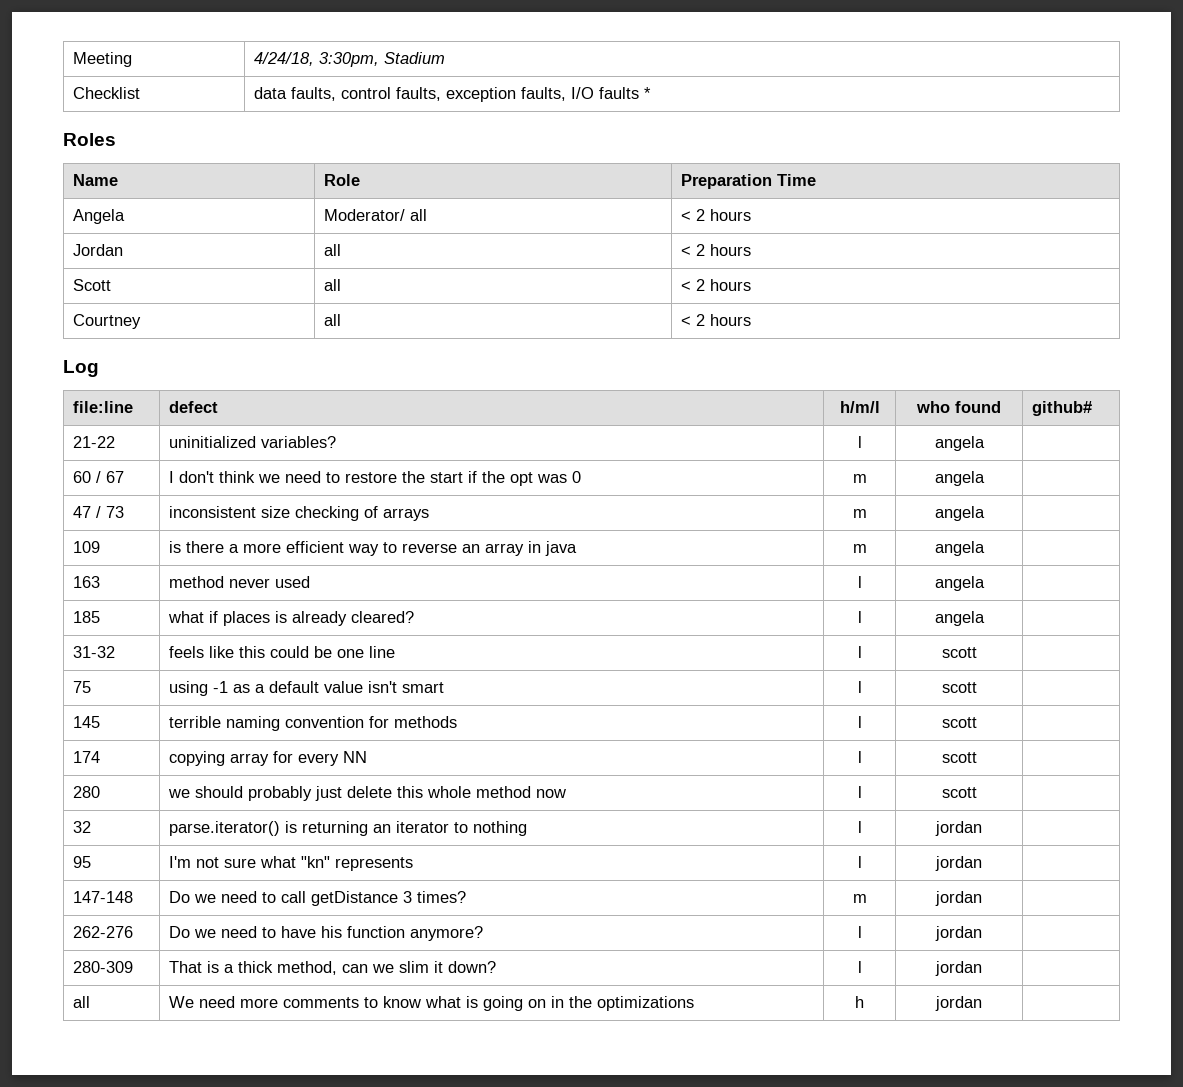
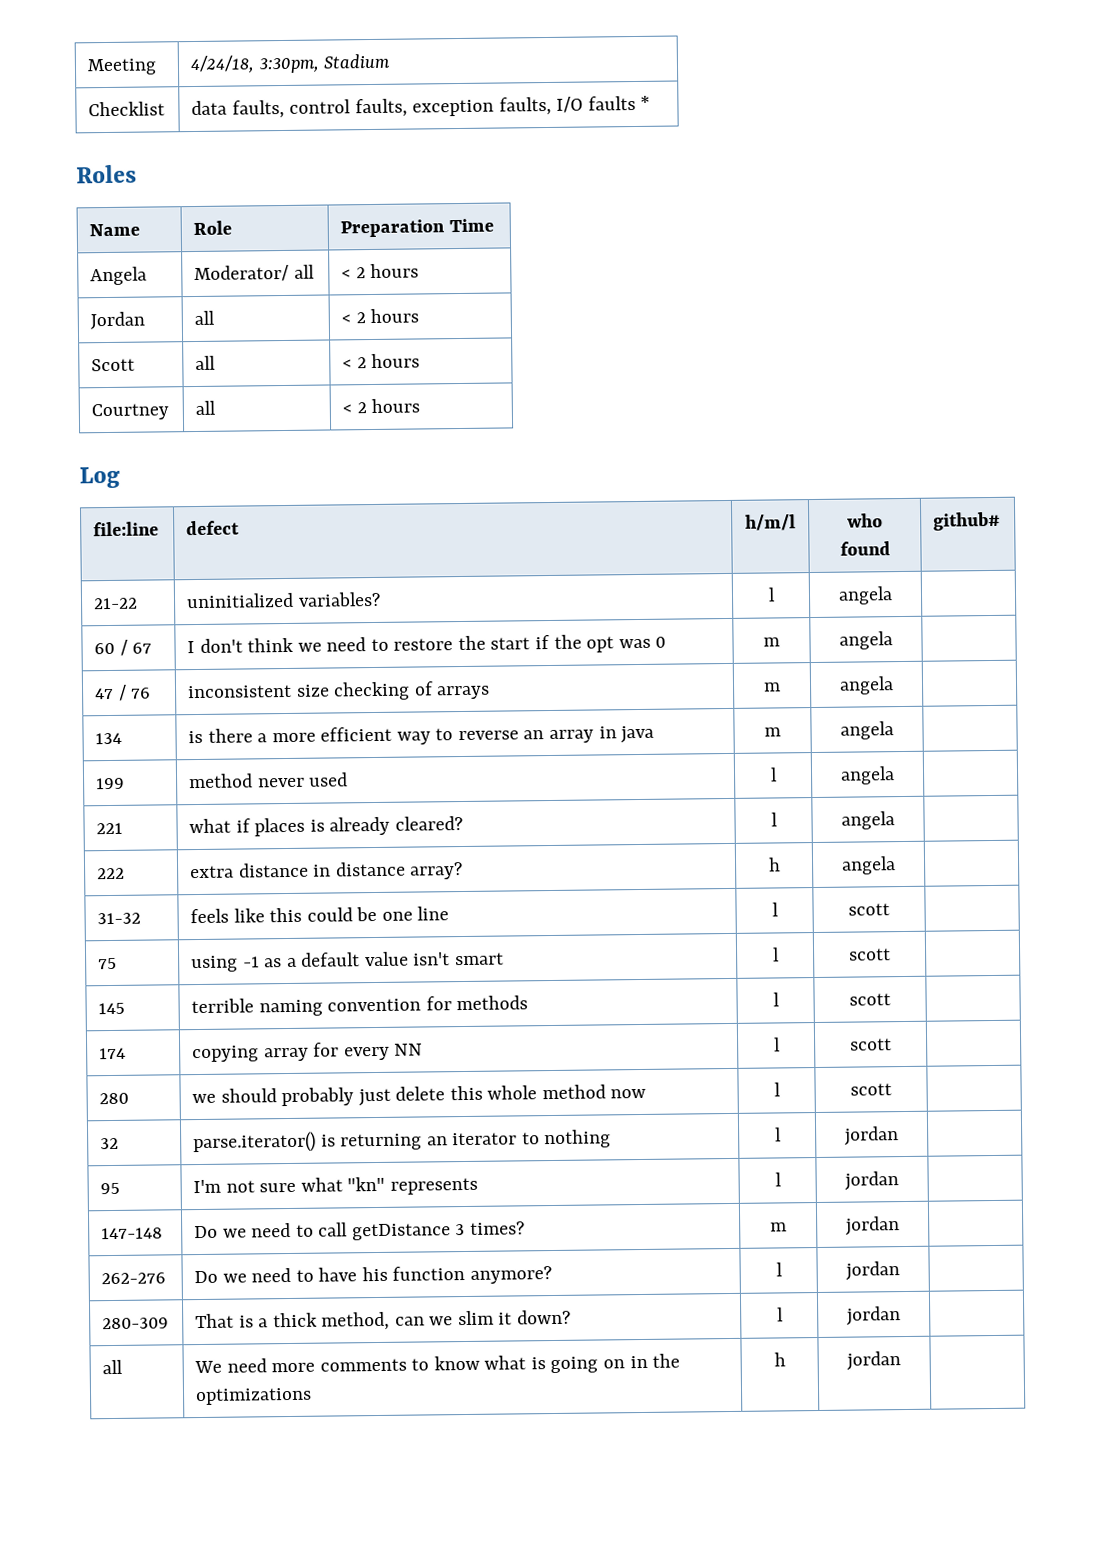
- 47 / 73 | inconsistent size checking of arrays | m | angela |
+ 47 / 76 | inconsistent size checking of arrays | m | angela |
- 109 | is there a more efficient way to reverse an array in java | m | angela |
+ 134 | is there a more efficient way to reverse an array in java | m | angela |
- 163 | method never used | l | angela |
+ 199 | method never used | l | angela |
- 185 | what if places is already cleared? | l | angela |
+ 221 | what if places is already cleared? | l | angela |
+ 222 | extra distance in distance array? | h | angela |

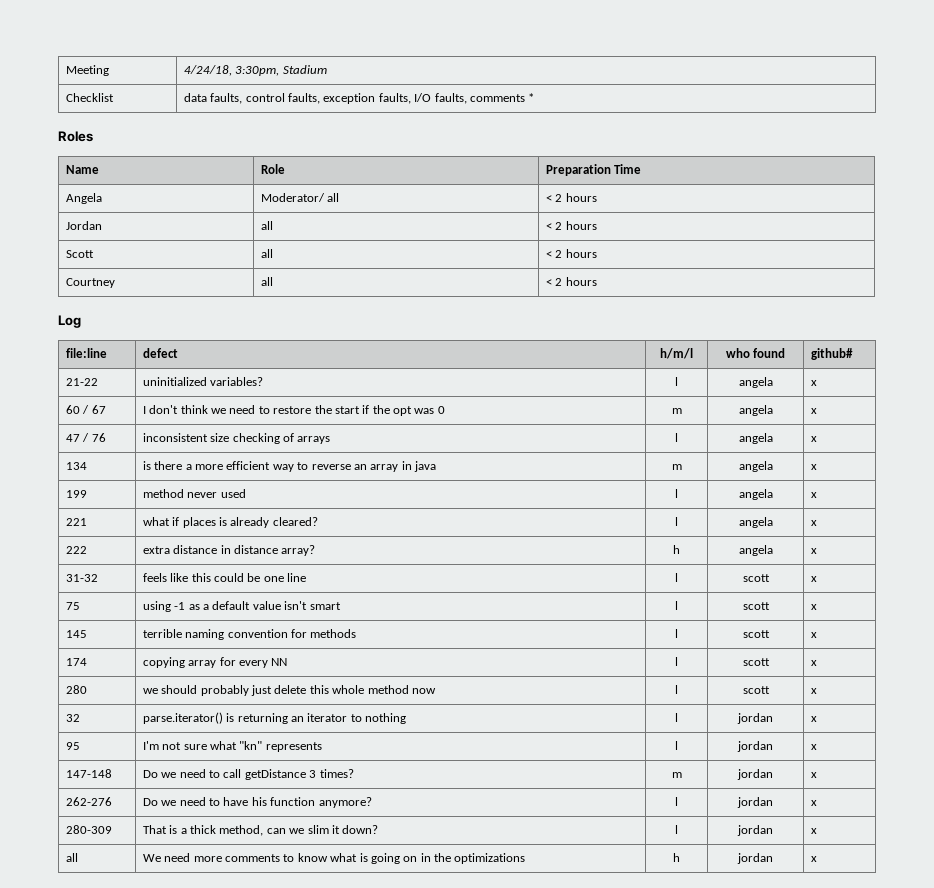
- Checklist | data faults, control faults, exception faults, I/O faults *
+ Checklist | data faults, control faults, exception faults, I/O faults, comments *
- 21-22 | uninitialized variables? | l | angela |
+ 21-22 | uninitialized variables? | l | angela | x
- 60 / 67 | I don't think we need to restore the start if the opt was 0 | m | angela |
+ 60 / 67 | I don't think we need to restore the start if the opt was 0 | m | angela | x
- 47 / 76 | inconsistent size checking of arrays | m | angela |
+ 47 / 76 | inconsistent size checking of arrays | l | angela | x
- 134 | is there a more efficient way to reverse an array in java | m | angela |
+ 134 | is there a more efficient way to reverse an array in java | m | angela | x
- 199 | method never used | l | angela |
+ 199 | method never used | l | angela | x
- 221 | what if places is already cleared? | l | angela |
+ 221 | what if places is already cleared? | l | angela | x
- 222 | extra distance in distance array? | h | angela |
+ 222 | extra distance in distance array? | h | angela | x
- 31-32 | feels like this could be one line | l | scott |
+ 31-32 | feels like this could be one line | l | scott | x
- 75 | using -1 as a default value isn't smart | l | scott |
+ 75 | using -1 as a default value isn't smart | l | scott | x
- 145 | terrible naming convention for methods | l | scott |
+ 145 | terrible naming convention for methods | l | scott | x
- 174 | copying array for every NN | l | scott |
+ 174 | copying array for every NN | l | scott | x
- 280 | we should probably just delete this whole method now | l | scott |
+ 280 | we should probably just delete this whole method now | l | scott | x
- 32 | parse.iterator() is returning an iterator to nothing | l | jordan |
+ 32 | parse.iterator() is returning an iterator to nothing | l | jordan | x
- 95 | I'm not sure what "kn" represents | l | jordan |
+ 95 | I'm not sure what "kn" represents | l | jordan | x
- 147-148 | Do we need to call getDistance 3 times? | m | jordan |
+ 147-148 | Do we need to call getDistance 3 times? | m | jordan | x
- 262-276 | Do we need to have his function anymore? | l | jordan |
+ 262-276 | Do we need to have his function anymore? | l | jordan | x
- 280-309 | That is a thick method, can we slim it down? | l | jordan |
+ 280-309 | That is a thick method, can we slim it down? | l | jordan | x
- all | We need more comments to know what is going on in the optimizations | h | jordan |
+ all | We need more comments to know what is going on in the optimizations | h | jordan | x

